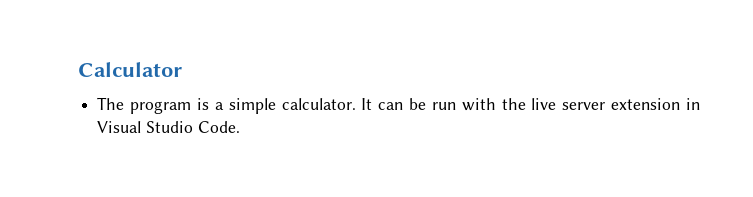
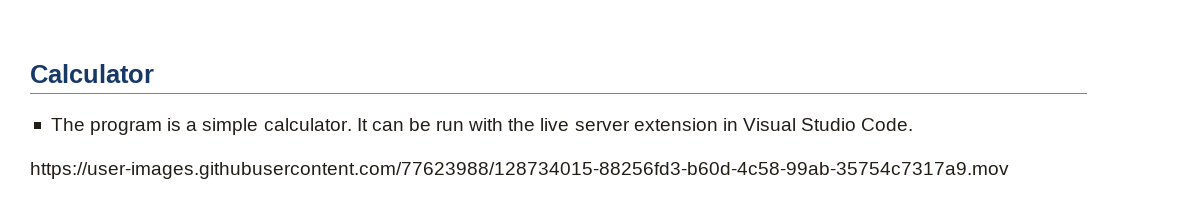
+ https://user-images.githubusercontent.com/77623988/128734015-88256fd3-b60d-4c58-99ab-35754c7317a9.mov

